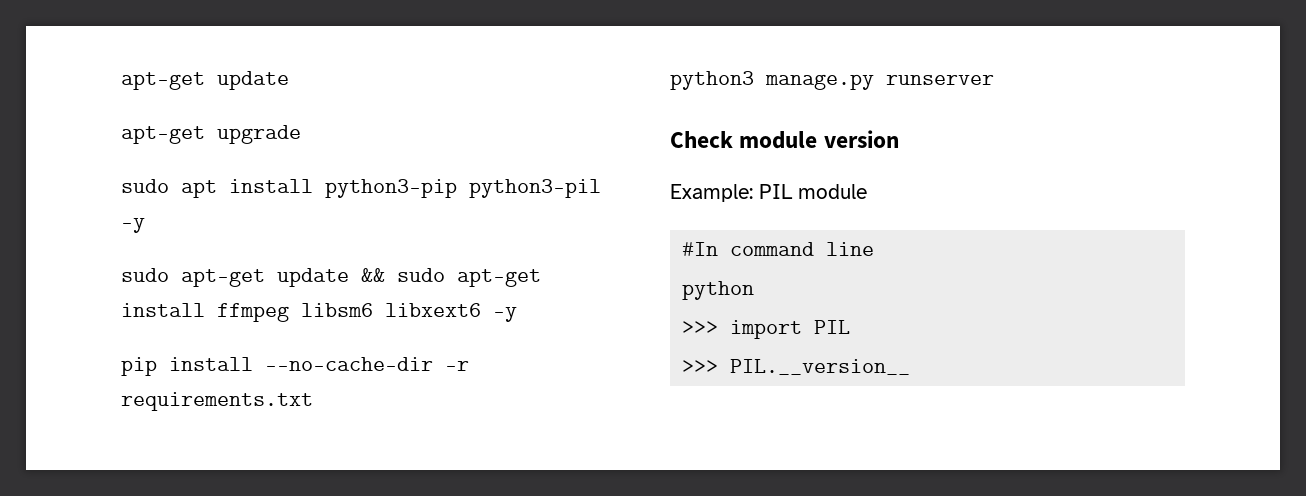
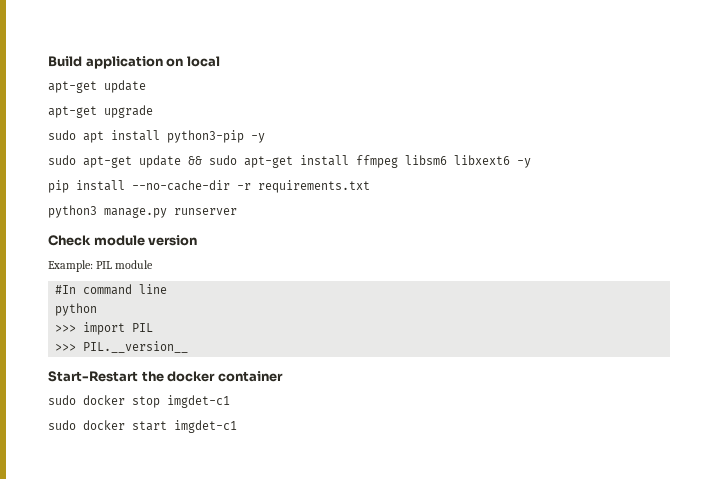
+ Build application on local
- sudo apt install python3-pip python3-pil -y
+ sudo apt install python3-pip -y
+ Start-Restart the docker container
+ sudo docker stop imgdet-c1
+ sudo docker start imgdet-c1

